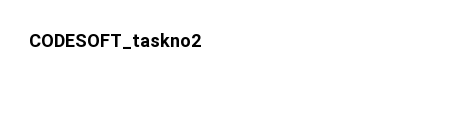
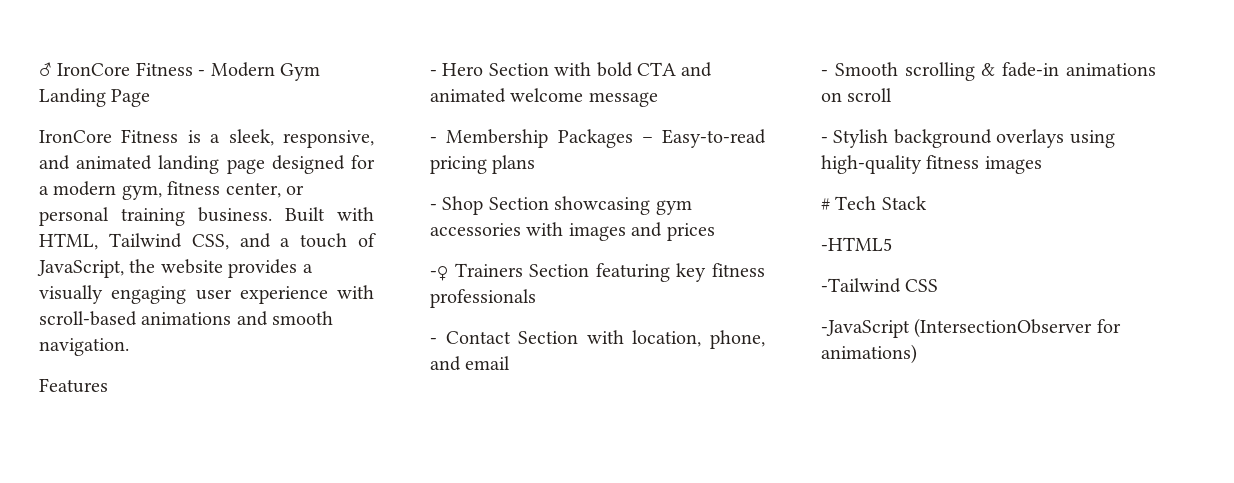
- CODESOFT_taskno2
+ ♂ IronCore Fitness - Modern Gym Landing Page
+ IronCore Fitness is a sleek, responsive, and animated landing page designed for a modern gym, fitness center, or personal training business. Built with HTML, Tailwind CSS, and a touch of JavaScript, the website provides a visually engaging user experience with scroll-based animations and smooth navigation.
+ Features
+ - Hero Section with bold CTA and animated welcome message
+ - Membership Packages – Easy-to-read pricing plans
+ - Shop Section showcasing gym accessories with images and prices
+ -♀ Trainers Section featuring key fitness professionals
+ - Contact Section with location, phone, and email
+ - Smooth scrolling & fade-in animations on scroll
+ - Stylish background overlays using high-quality fitness images
+ # Tech Stack
+ -HTML5
+ -Tailwind CSS
+ -JavaScript (IntersectionObserver for animations)

